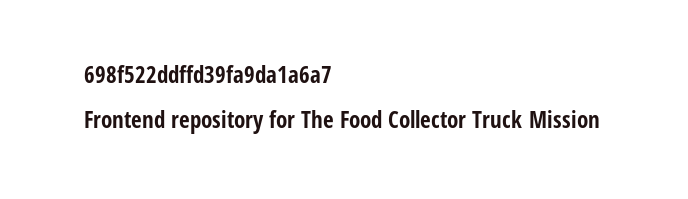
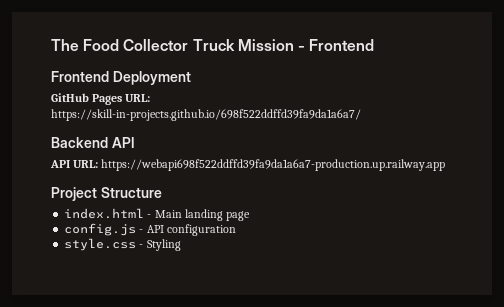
- 698f522ddffd39fa9da1a6a7
- Frontend repository for The Food Collector Truck Mission
+ The Food Collector Truck Mission - Frontend
+ Frontend Deployment
+ GitHub Pages URL: https://skill-in-projects.github.io/698f522ddffd39fa9da1a6a7/
+ Backend API
+ API URL: https://webapi698f522ddffd39fa9da1a6a7-production.up.railway.app
+ Project Structure
+ index.html - Main landing page
+ config.js - API configuration
+ style.css - Styling

